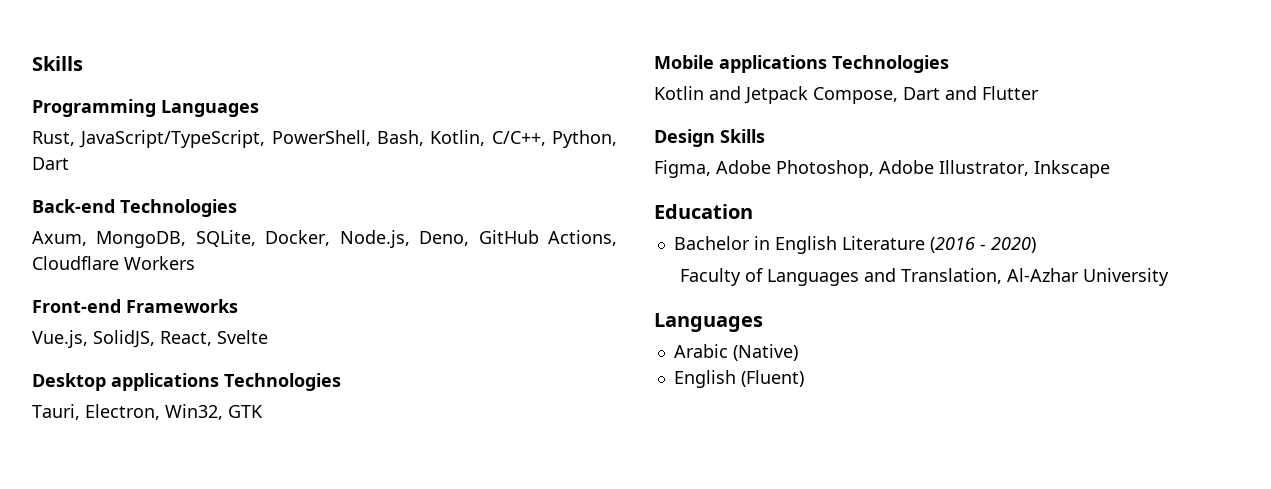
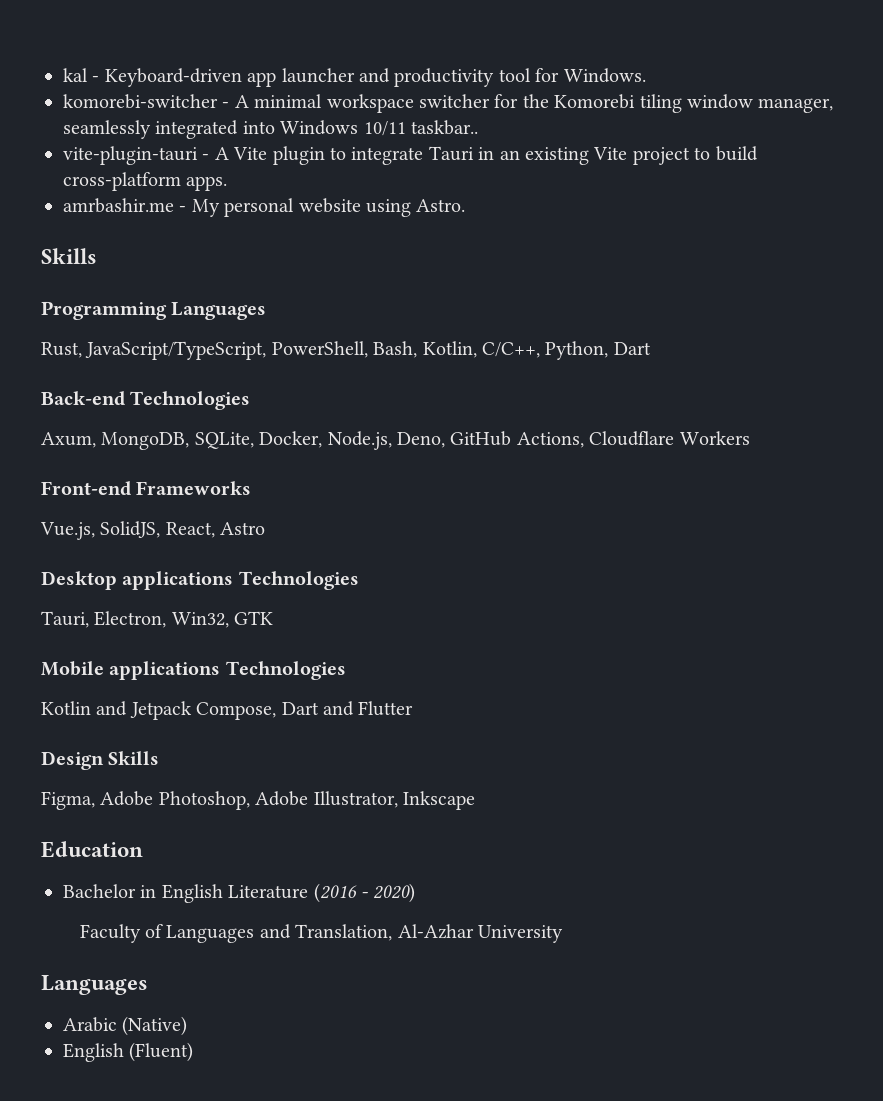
+ kal - Keyboard-driven app launcher and productivity tool for Windows.
+ komorebi-switcher - A minimal workspace switcher for the Komorebi tiling window manager, seamlessly integrated into Windows 10/11 taskbar..
+ vite-plugin-tauri - A Vite plugin to integrate Tauri in an existing Vite project to build cross-platform apps.
+ amrbashir.me - My personal website using Astro.
- Vue.js, SolidJS, React, Svelte
+ Vue.js, SolidJS, React, Astro

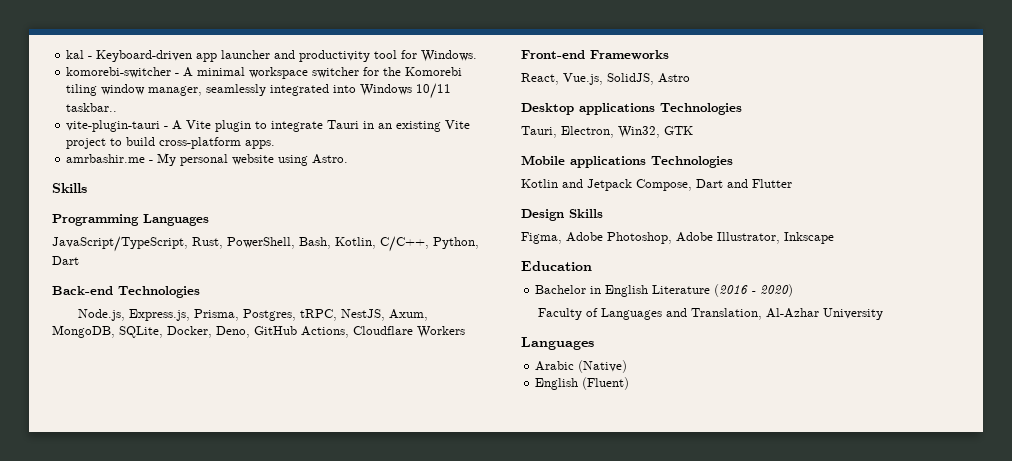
- Rust, JavaScript/TypeScript, PowerShell, Bash, Kotlin, C/C++, Python, Dart
+ JavaScript/TypeScript, Rust, PowerShell, Bash, Kotlin, C/C++, Python, Dart
- Axum, MongoDB, SQLite, Docker, Node.js, Deno, GitHub Actions, Cloudflare Workers
+ Node.js, Express.js, Prisma, Postgres, tRPC, NestJS, Axum, MongoDB, SQLite, Docker, Deno, GitHub Actions, Cloudflare Workers
- Vue.js, SolidJS, React, Astro
+ React, Vue.js, SolidJS, Astro

